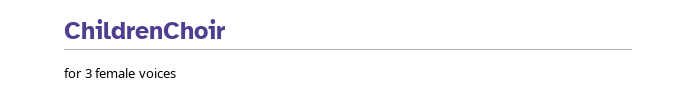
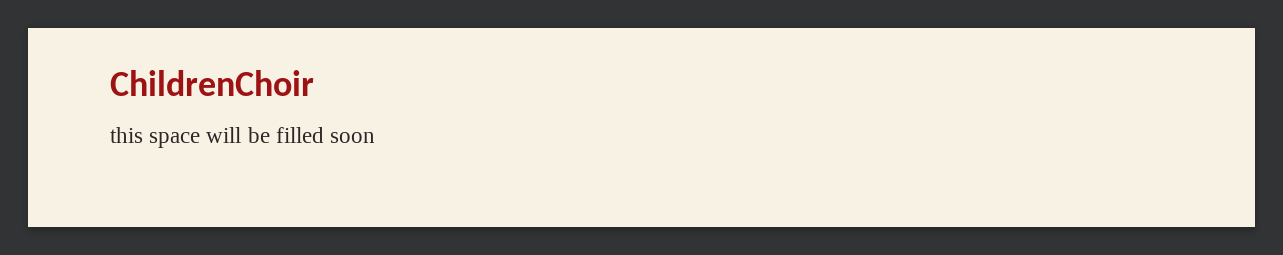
- for 3 female voices
+ this space will be filled soon

